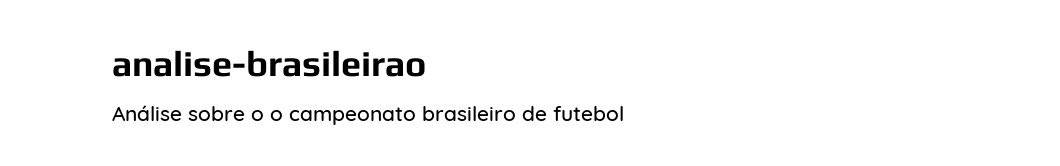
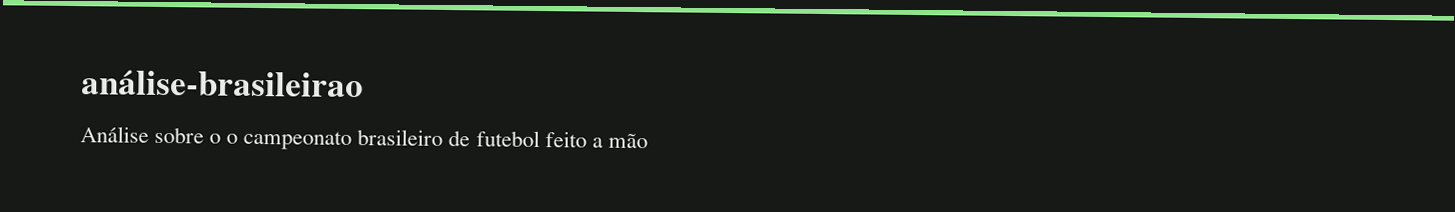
- analise-brasileirao
+ análise-brasileirao
- Análise sobre o o campeonato brasileiro de futebol
+ Análise sobre o o campeonato brasileiro de futebol feito a mão

